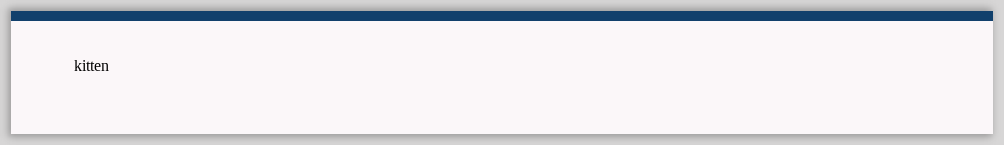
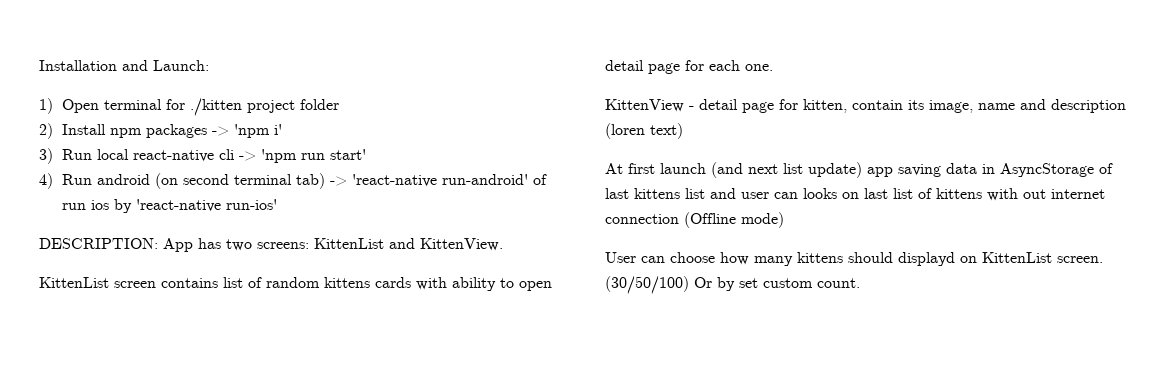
- kitten
+ Installation and Launch:
+ 1) Open terminal for ./kitten project folder
+ 2) Install npm packages -> 'npm i'
+ 3) Run local react-native cli -> 'npm run start'
+ 4) Run android (on second terminal tab) -> 'react-native run-android' of run ios by 'react-native run-ios'
+ DESCRIPTION: App has two screens: KittenList and KittenView.
+ KittenList screen contains list of random kittens cards with ability to open detail page for each one.
+ KittenView - detail page for kitten, contain its image, name and description (loren text)
+ At first launch (and next list update) app saving data in AsyncStorage of last kittens list and user can looks on last list of kittens with out internet connection (Offline mode)
+ User can choose how many kittens should displayd on KittenList screen. (30/50/100) Or by set custom count.

